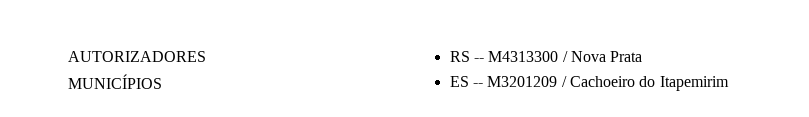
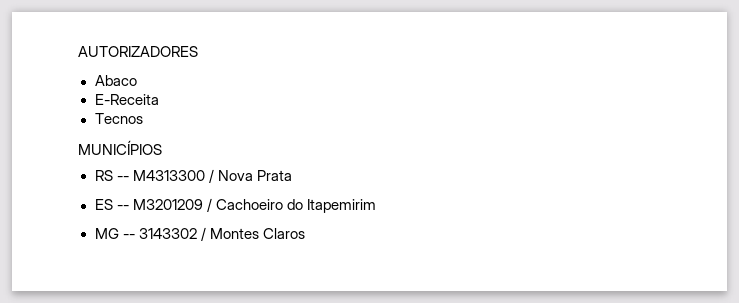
+ Abaco
+ E-Receita
+ Tecnos
+ MG -- 3143302 / Montes Claros

